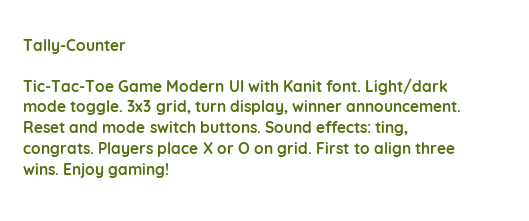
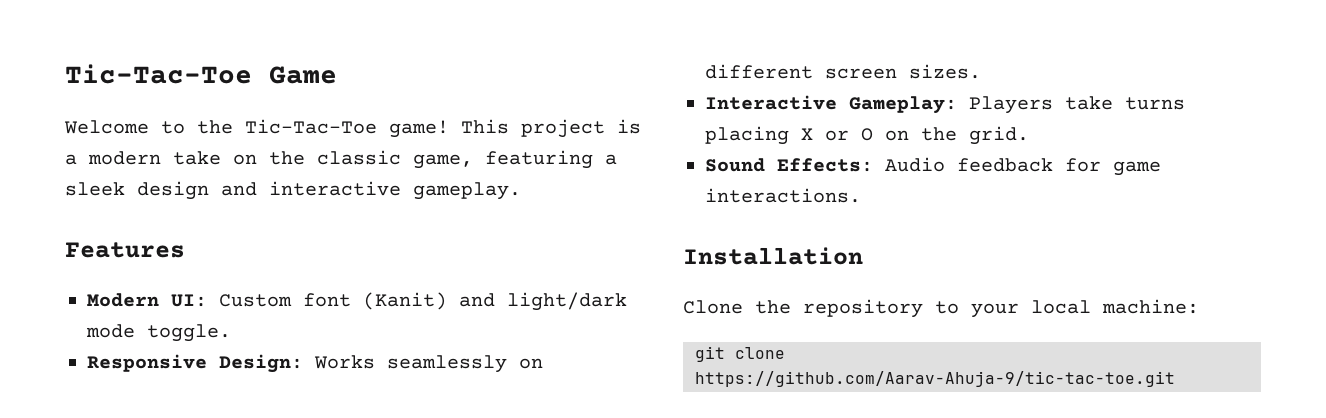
- Tally-Counter
- Tic-Tac-Toe Game Modern UI with Kanit font. Light/dark mode toggle. 3x3 grid, turn display, winner announcement. Reset and mode switch buttons. Sound effects: ting, congrats. Players place X or O on grid. First to align three wins. Enjoy gaming!
+ Tic-Tac-Toe Game
+ Welcome to the Tic-Tac-Toe game! This project is a modern take on the classic game, featuring a sleek design and interactive gameplay.
+ Features
+ Modern UI: Custom font (Kanit) and light/dark mode toggle.
+ Responsive Design: Works seamlessly on different screen sizes.
+ Interactive Gameplay: Players take turns placing X or O on the grid.
+ Sound Effects: Audio feedback for game interactions.
+ Installation
+ Clone the repository to your local machine:
+ git clone https://github.com/Aarav-Ahuja-9/tic-tac-toe.git

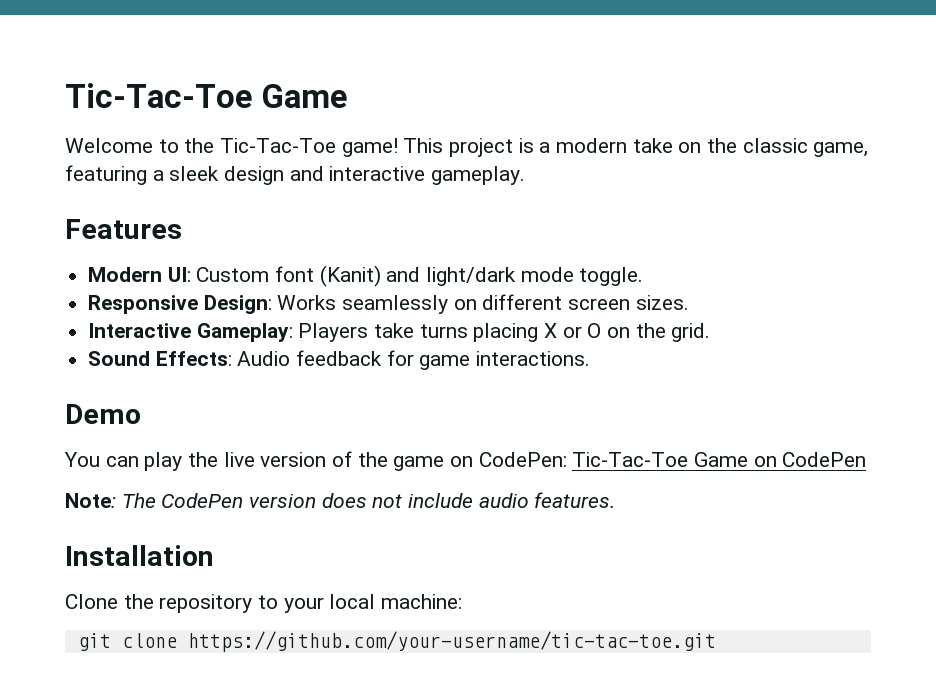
+ Demo
+ You can play the live version of the game on CodePen: Tic-Tac-Toe Game on CodePen
+ Note: The CodePen version does not include audio features.
- git clone https://github.com/Aarav-Ahuja-9/tic-tac-toe.git
+ git clone https://github.com/your-username/tic-tac-toe.git

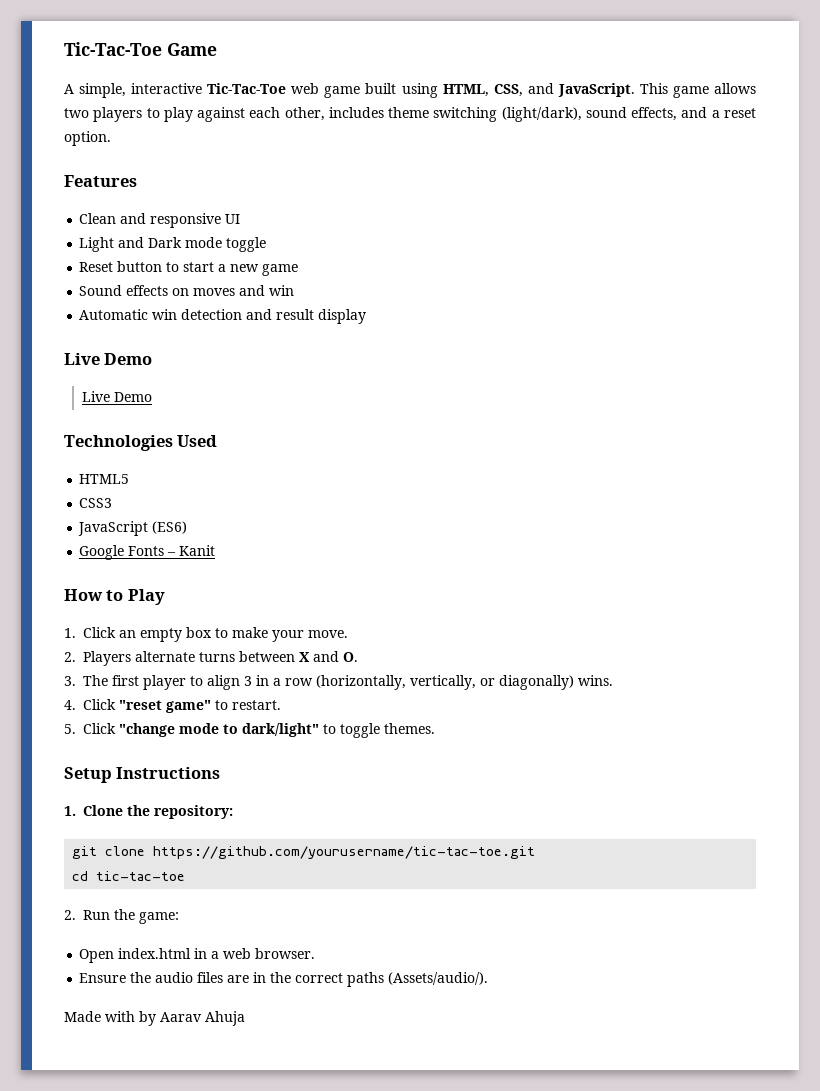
- Welcome to the Tic-Tac-Toe game! This project is a modern take on the classic game, featuring a sleek design and interactive gameplay.
+ A simple, interactive Tic-Tac-Toe web game built using HTML, CSS, and JavaScript. This game allows two players to play against each other, includes theme switching (light/dark), sound effects, and a reset option.
  Features
- Modern UI: Custom font (Kanit) and light/dark mode toggle.
- Responsive Design: Works seamlessly on different screen sizes.
- Interactive Gameplay: Players take turns placing X or O on the grid.
- Sound Effects: Audio feedback for game interactions.
- Demo
- You can play the live version of the game on CodePen: Tic-Tac-Toe Game on CodePen
- Note: The CodePen version does not include audio features.
- Installation
- Clone the repository to your local machine:
- git clone https://github.com/your-username/tic-tac-toe.git
+ Clean and responsive UI
+ Light and Dark mode toggle
+ Reset button to start a new game
+ Sound effects on moves and win
+ Automatic win detection and result display
+ Live Demo
+ Live Demo
+ Technologies Used
+ HTML5
+ CSS3
+ JavaScript (ES6)
+ Google Fonts – Kanit
+ How to Play
+ 1. Click an empty box to make your move.
+ 2. Players alternate turns between X and O.
+ 3. The first player to align 3 in a row (horizontally, vertically, or diagonally) wins.
+ 4. Click "reset game" to restart.
+ 5. Click "change mode to dark/light" to toggle themes.
+ Setup Instructions
+ 1. Clone the repository:
+ git clone https://github.com/yourusername/tic-tac-toe.git
+ cd tic-tac-toe
+ 2. Run the game:
+ Open index.html in a web browser.
+ Ensure the audio files are in the correct paths (Assets/audio/).
+ Made with by Aarav Ahuja

